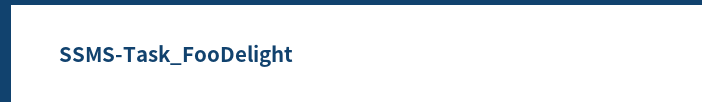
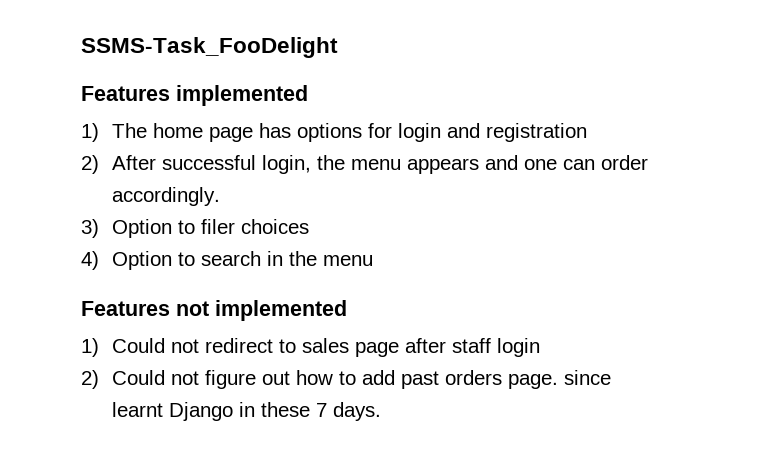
+ Features implemented
+ 1) The home page has options for login and registration
+ 2) After successful login, the menu appears and one can order accordingly.
+ 3) Option to filer choices
+ 4) Option to search in the menu
+ Features not implemented
+ 1) Could not redirect to sales page after staff login
+ 2) Could not figure out how to add past orders page. since learnt Django in these 7 days.

